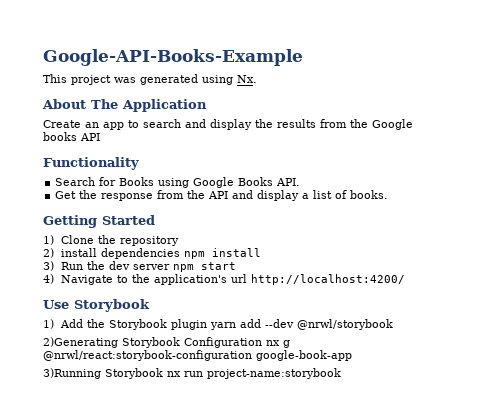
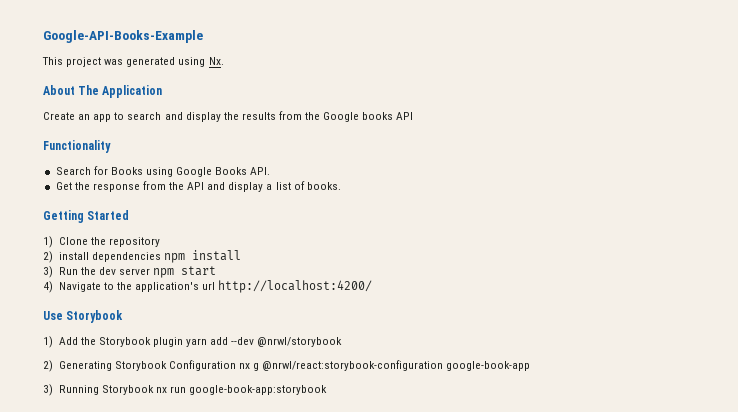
- 2)Generating Storybook Configuration nx g @nrwl/react:storybook-configuration google-book-app
+ 2) Generating Storybook Configuration nx g @nrwl/react:storybook-configuration google-book-app
- 3)Running Storybook nx run project-name:storybook
+ 3) Running Storybook nx run google-book-app:storybook

